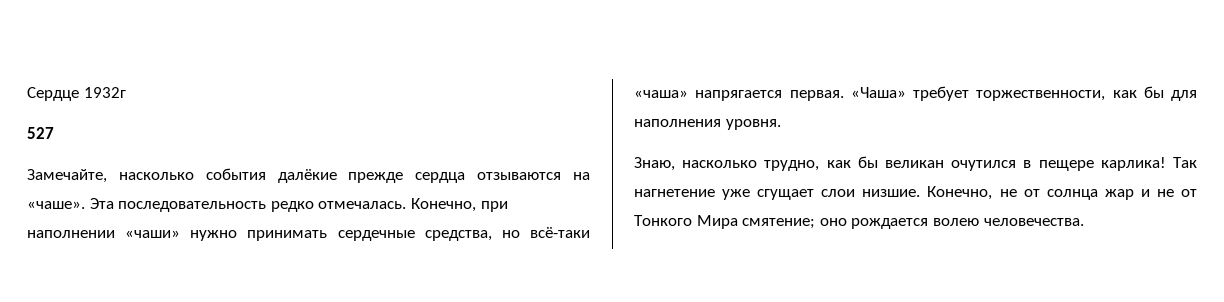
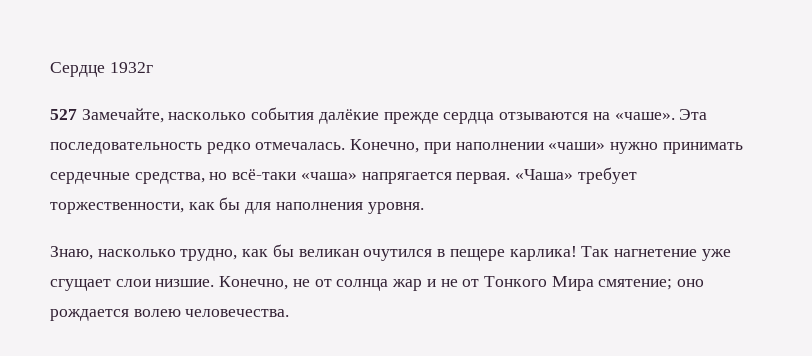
- 527
- Замечайте, насколько события далёкие прежде сердца отзываются на «чаше».
+ 527 Замечайте, насколько события далёкие прежде сердца отзываются на «чаше».

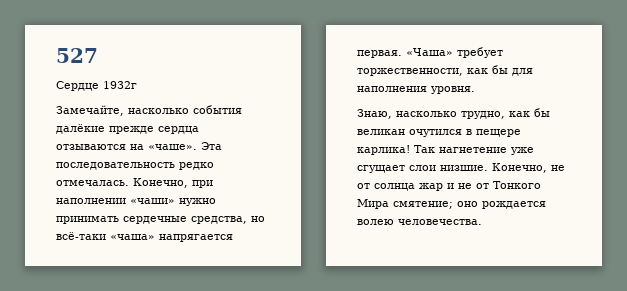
+ 527
- 527 Замечайте, насколько события далёкие прежде сердца отзываются на «чаше».
+ Замечайте, насколько события далёкие прежде сердца отзываются на «чаше».

